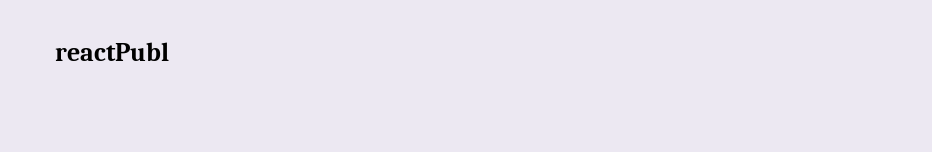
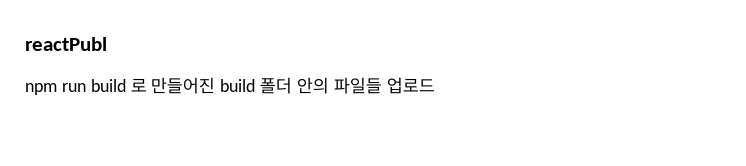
+ npm run build 로 만들어진 build 폴더 안의 파일들 업로드

